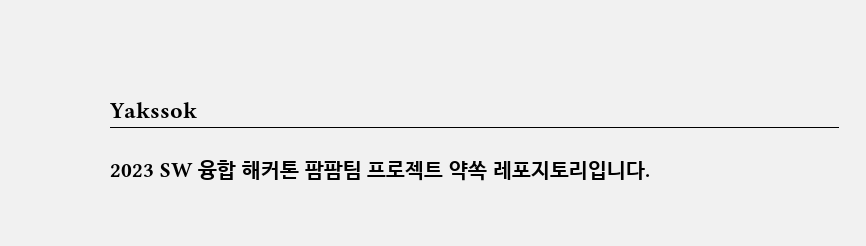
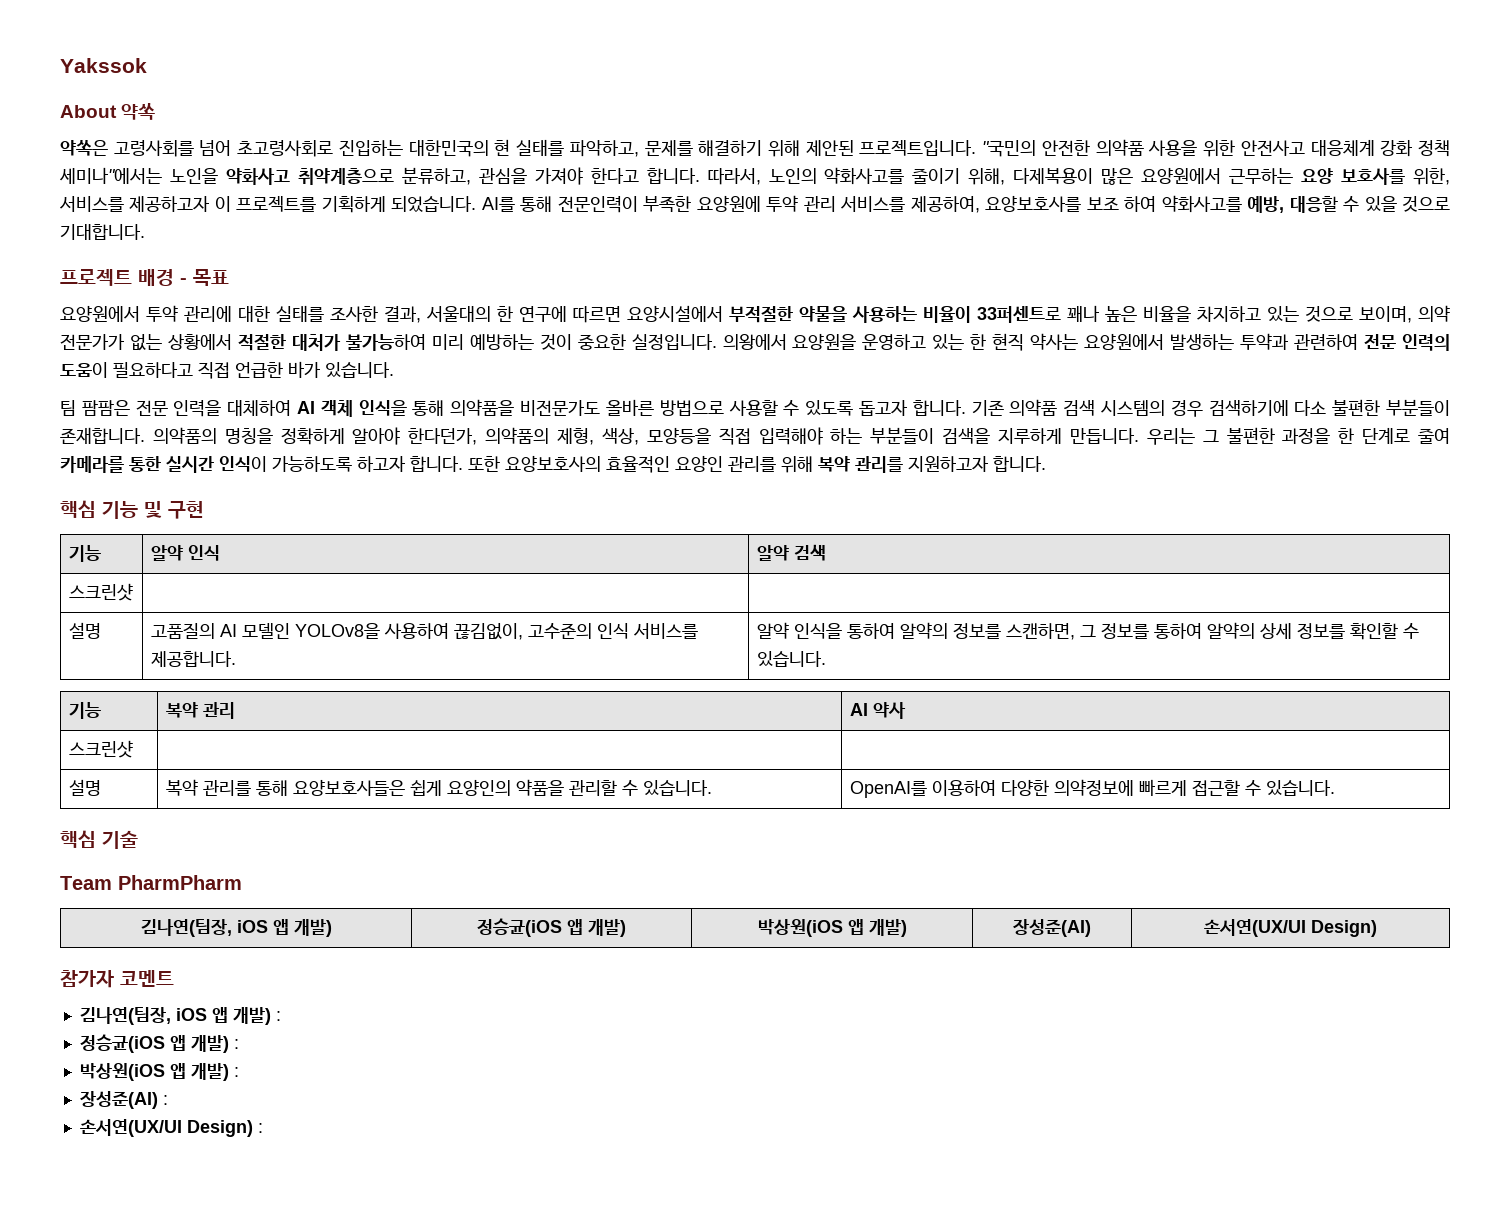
- 2023 SW 융합 해커톤 팜팜팀 프로젝트 약쏙 레포지토리입니다.
+ About 약쏙
+ 약쏙은 고령사회를 넘어 초고령사회로 진입하는 대한민국의 현 실태를 파악하고, 문제를 해결하기 위해 제안된 프로젝트입니다. "국민의 안전한 의약품 사용을 위한 안전사고 대응체계 강화 정책 세미나"에서는 노인을 약화사고 취약계층으로 분류하고, 관심을 가져야 한다고 합니다. 따라서, 노인의 약화사고를 줄이기 위해, 다제복용이 많은 요양원에서 근무하는 요양 보호사를 위한, 서비스를 제공하고자 이 프로젝트를 기획하게 되었습니다. AI를 통해 전문인력이 부족한 요양원에 투약 관리 서비스를 제공하여, 요양보호사를 보조 하여 약화사고를 예방, 대응할 수 있을 것으로 기대합니다.
+ 프로젝트 배경 - 목표
+ 요양원에서 투약 관리에 대한 실태를 조사한 결과, 서울대의 한 연구에 따르면 요양시설에서 부적절한 약물을 사용하는 비율이 33퍼센트로 꽤나 높은 비율을 차지하고 있는 것으로 보이며, 의약 전문가가 없는 상황에서 적절한 대처가 불가능하여 미리 예방하는 것이 중요한 실정입니다. 의왕에서 요양원을 운영하고 있는 한 현직 약사는 요양원에서 발생하는 투약과 관련하여 전문 인력의 도움이 필요하다고 직접 언급한 바가 있습니다.
+ 팀 팜팜은 전문 인력을 대체하여 AI 객체 인식을 통해 의약품을 비전문가도 올바른 방법으로 사용할 수 있도록 돕고자 합니다. 기존 의약품 검색 시스템의 경우 검색하기에 다소 불편한 부분들이 존재합니다. 의약품의 명칭을 정확하게 알아야 한다던가, 의약품의 제형, 색상, 모양등을 직접 입력해야 하는 부분들이 검색을 지루하게 만듭니다. 우리는 그 불편한 과정을 한 단계로 줄여 카메라를 통한 실시간 인식이 가능하도록 하고자 합니다. 또한 요양보호사의 효율적인 요양인 관리를 위해 복약 관리를 지원하고자 합니다.
+ 핵심 기능 및 구현
+ 기능 | 알약 인식 | 알약 검색
+ 스크린샷 | |
+ 설명 | 고품질의 AI 모델인 YOLOv8을 사용하여 끊김없이, 고수준의 인식 서비스를 제공합니다. | 알약 인식을 통하여 알약의 정보를 스캔하면, 그 정보를 통하여 알약의 상세 정보를 확인할 수 있습니다.
+ 기능 | 복약 관리 | AI 약사
+ 스크린샷 | |
+ 설명 | 복약 관리를 통해 요양보호사들은 쉽게 요양인의 약품을 관리할 수 있습니다. | OpenAI를 이용하여 다양한 의약정보에 빠르게 접근할 수 있습니다.
+ 핵심 기술
+ Team PharmPharm
+ 김나연(팀장, iOS 앱 개발) | 정승균(iOS 앱 개발) | 박상원(iOS 앱 개발) | 장성준(AI) | 손서연(UX/UI Design)
+ 참가자 코멘트
+ 김나연(팀장, iOS 앱 개발) :
+ 정승균(iOS 앱 개발) :
+ 박상원(iOS 앱 개발) :
+ 장성준(AI) :
+ 손서연(UX/UI Design) :

